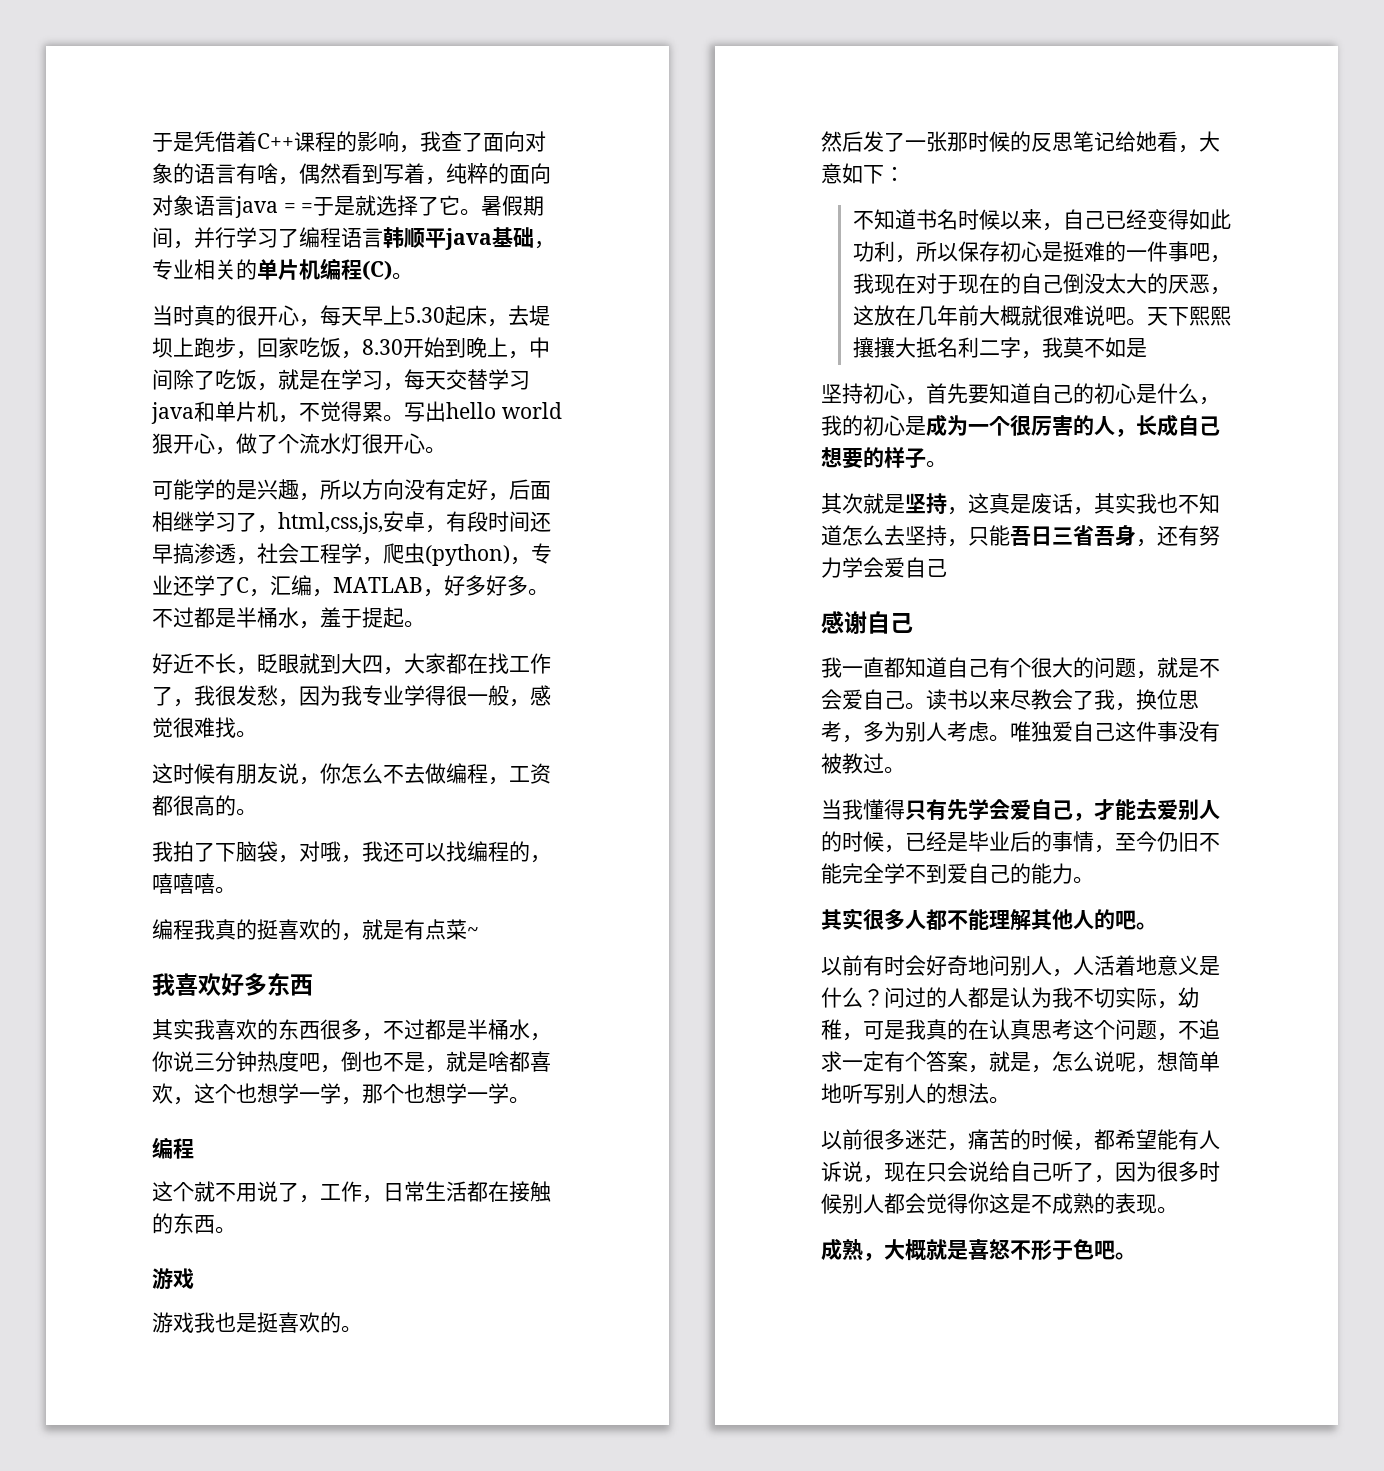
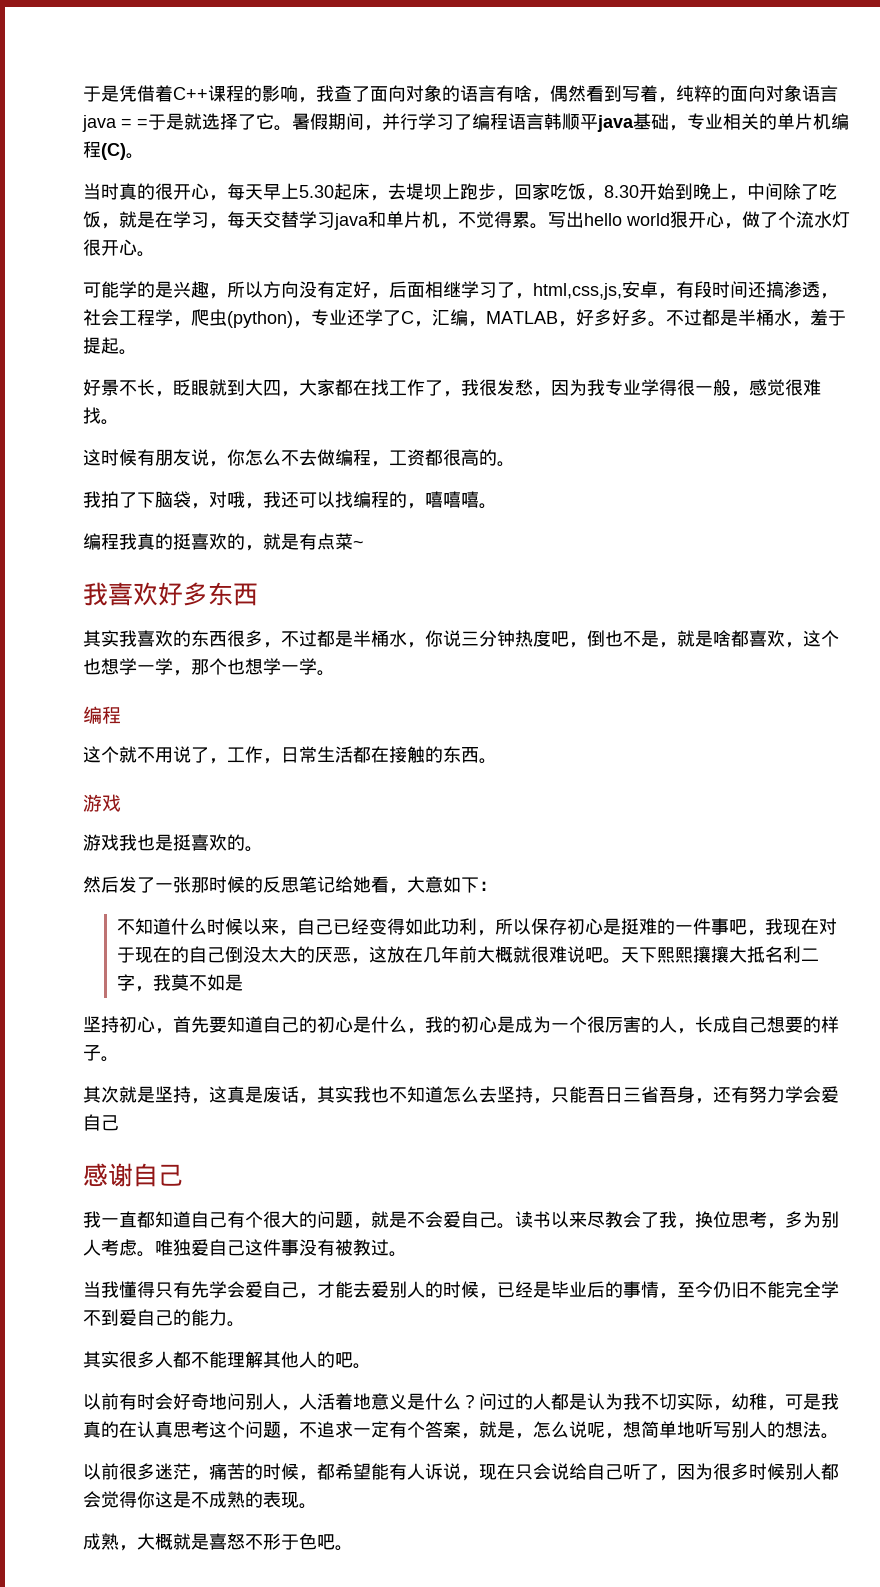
- 可能学的是兴趣，所以方向没有定好，后面相继学习了，html,css,js,安卓，有段时间还早搞渗透，社会工程学，爬虫(python)，专业还学了C，汇编，MATLAB，好多好多。
+ 可能学的是兴趣，所以方向没有定好，后面相继学习了，html,css,js,安卓，有段时间还搞渗透，社会工程学，爬虫(python)，专业还学了C，汇编，MATLAB，好多好多。
- 好近不长，眨眼就到大四，大家都在找工作了，我很发愁，因为我专业学得很一般，感觉很难找。
+ 好景不长，眨眼就到大四，大家都在找工作了，我很发愁，因为我专业学得很一般，感觉很难找。
- 不知道书名时候以来，自己已经变得如此功利，所以保存初心是挺难的一件事吧，我现在对于现在的自己倒没太大的厌恶，这放在几年前大概就很难说吧。
+ 不知道什么时候以来，自己已经变得如此功利，所以保存初心是挺难的一件事吧，我现在对于现在的自己倒没太大的厌恶，这放在几年前大概就很难说吧。

